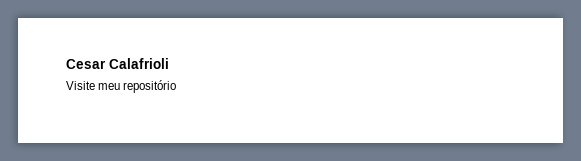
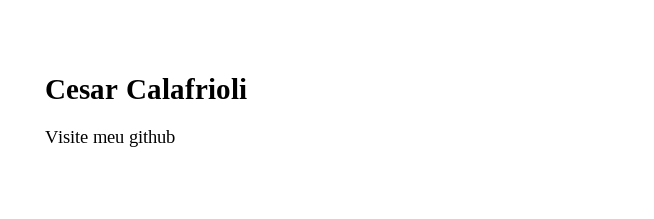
- Visite meu repositório
+ Visite meu github

